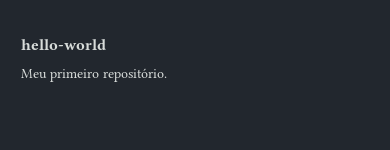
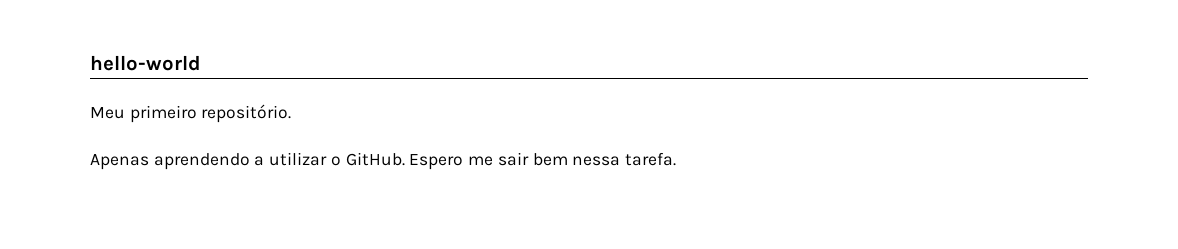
+ Apenas aprendendo a utilizar o GitHub. Espero me sair bem nessa tarefa.

